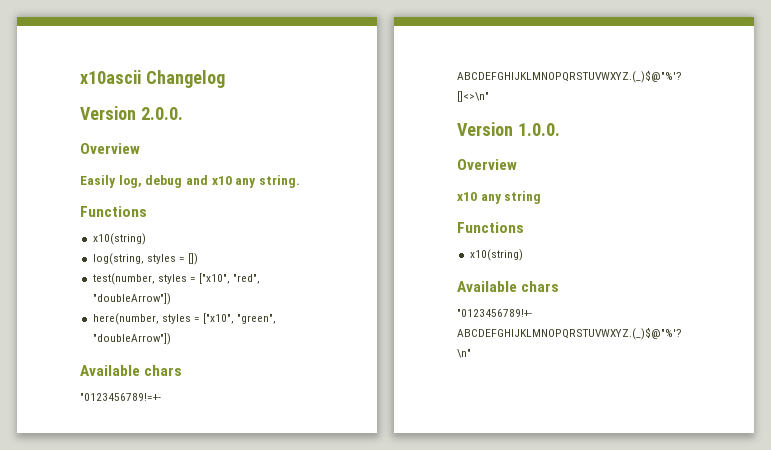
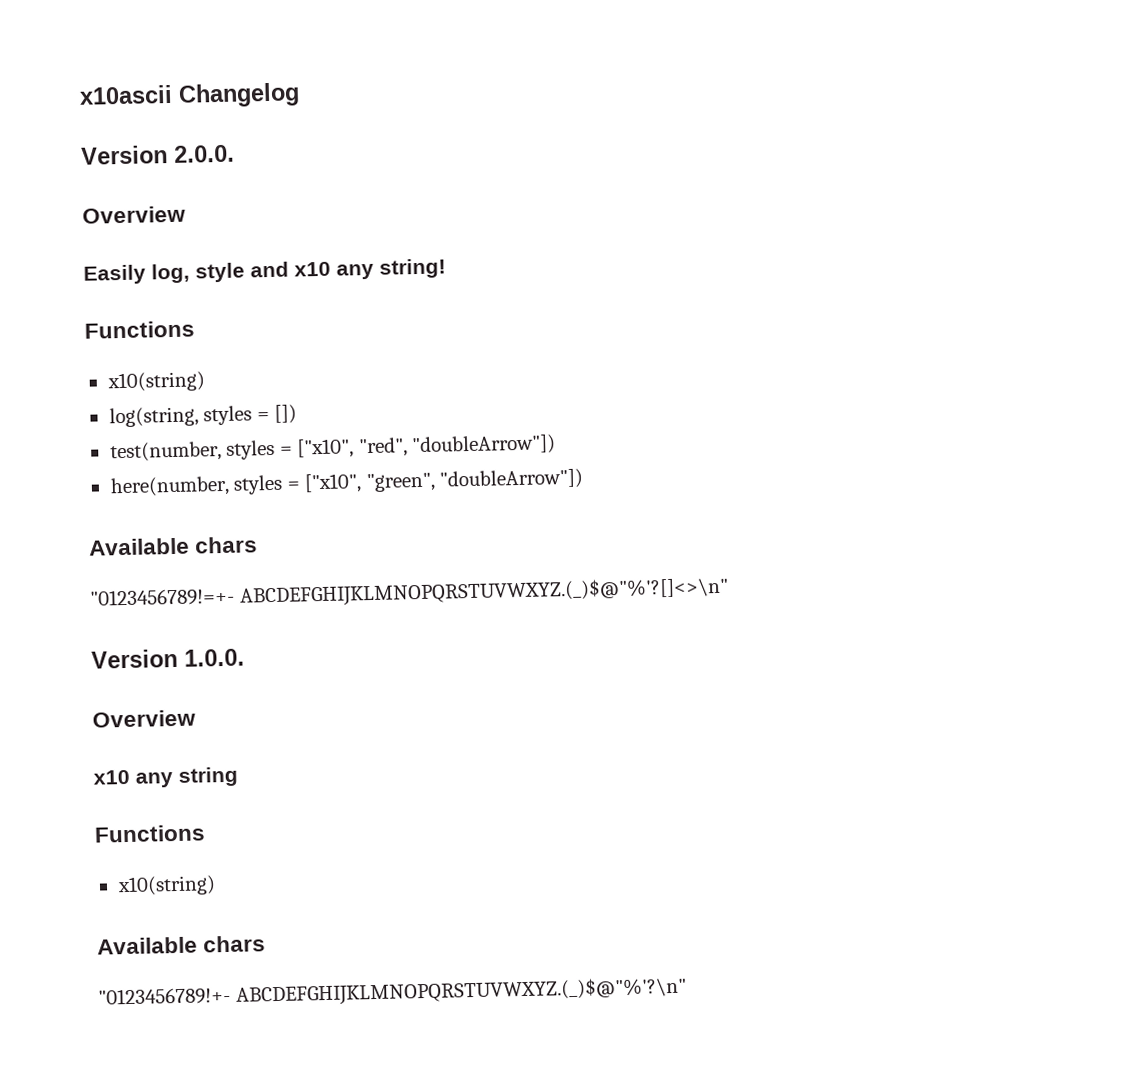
- Easily log, debug and x10 any string.
+ Easily log, style and x10 any string!

